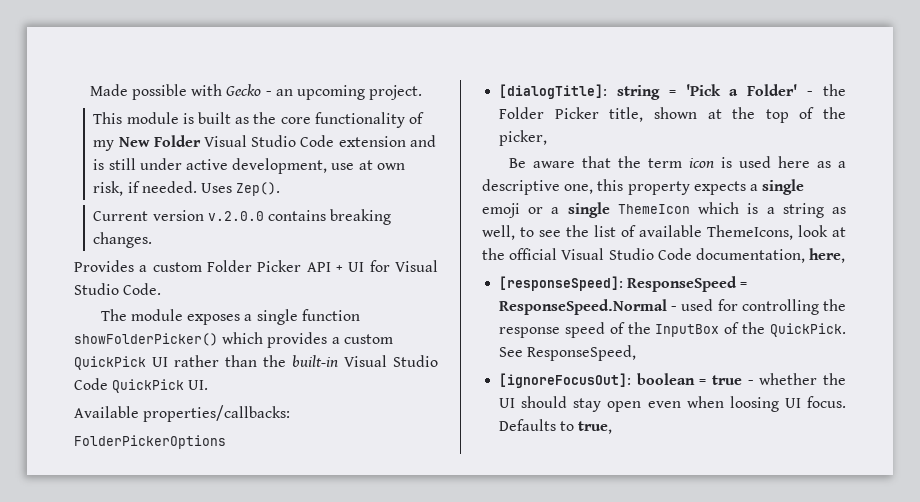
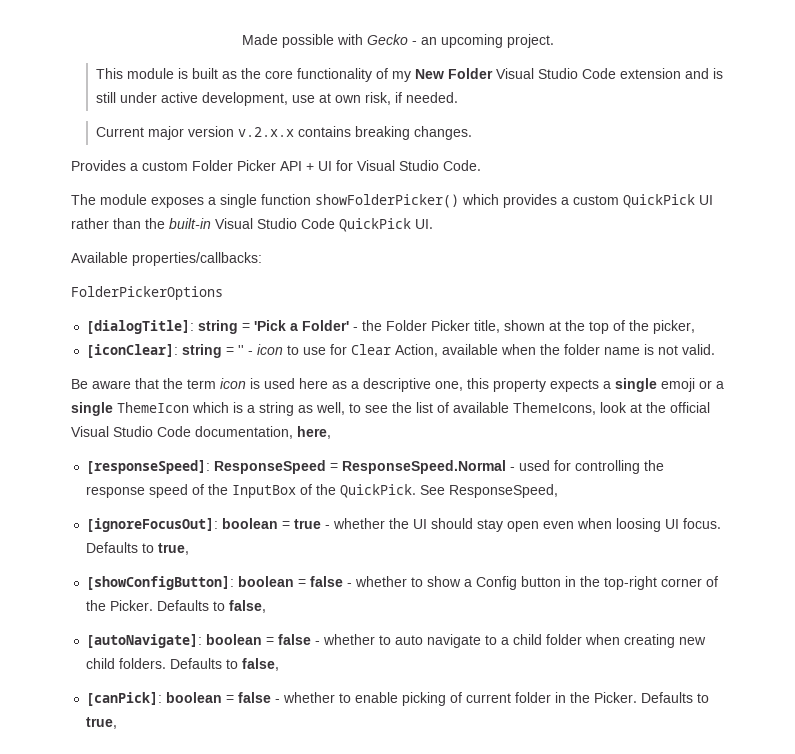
- Uses Zep().
- Current version v.2.0.0 contains breaking changes.
+ Current major version v.2.x.x contains breaking changes.
+ [iconClear]: string = '' - icon to use for Clear Action, available when the folder name is not valid.
+ [showConfigButton]: boolean = false - whether to show a Config button in the top-right corner of the Picker. Defaults to false,
+ [autoNavigate]: boolean = false - whether to auto navigate to a child folder when creating new child folders. Defaults to false,
+ [canPick]: boolean = false - whether to enable picking of current folder in the Picker. Defaults to true,

